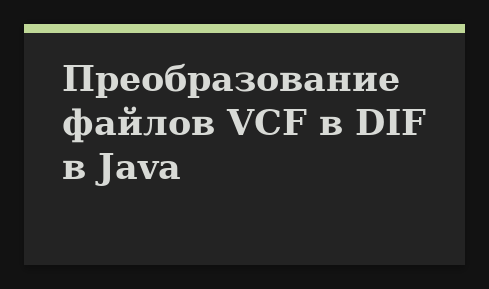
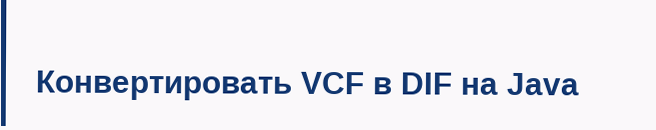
- Преобразование файлов VCF в DIF в Java
+ Конвертировать VCF в DIF на Java

